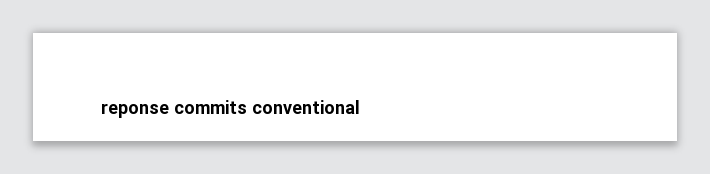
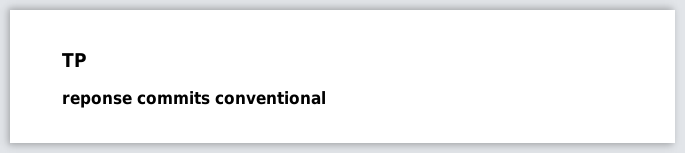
+ TP

